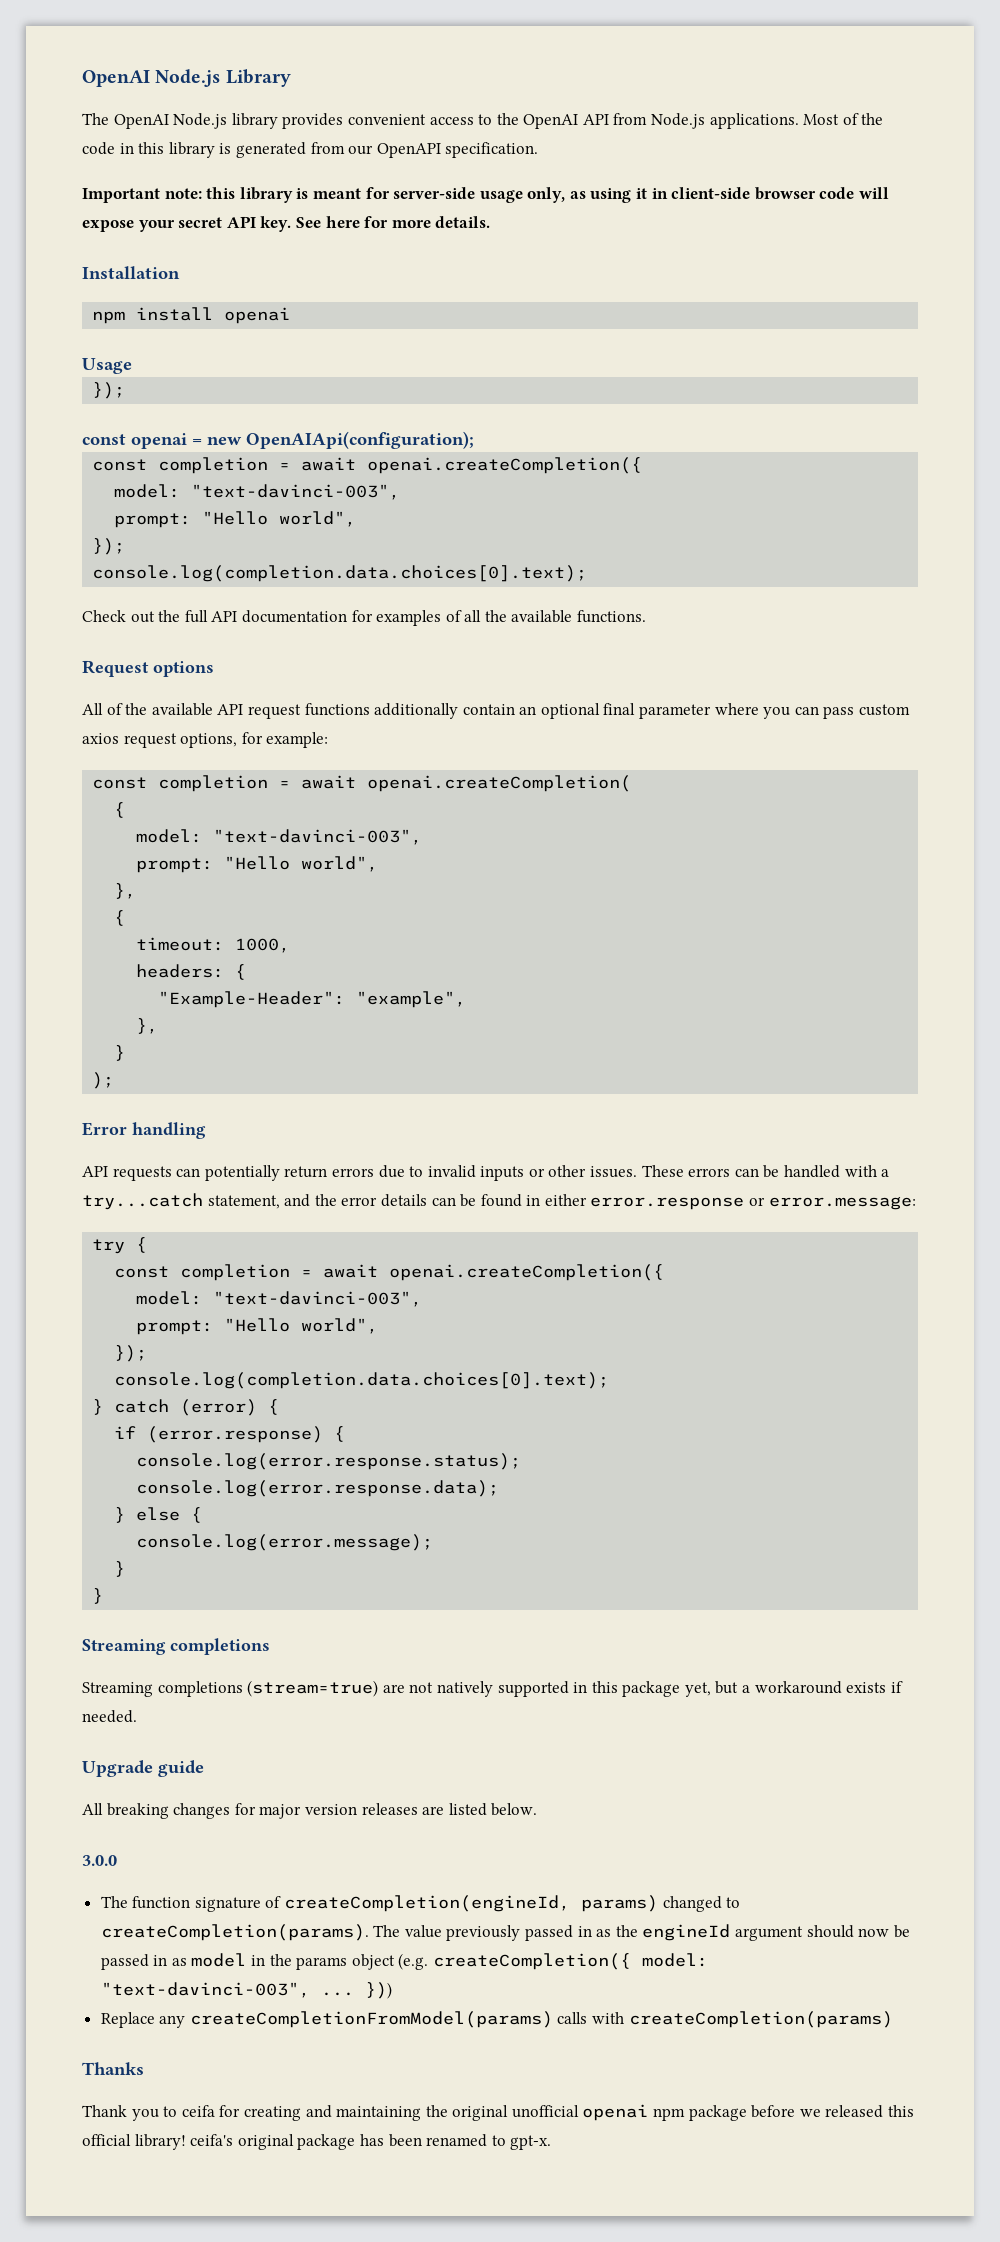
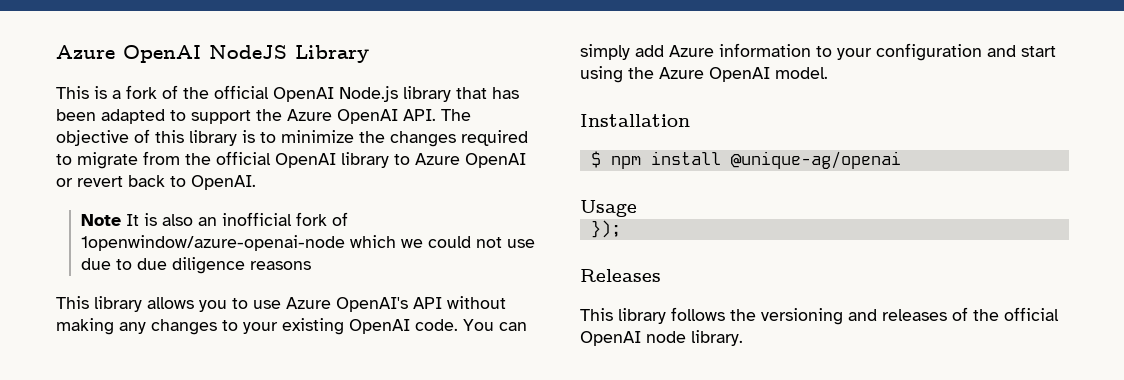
- OpenAI Node.js Library
- The OpenAI Node.js library provides convenient access to the OpenAI API from Node.js applications. Most of the code in this library is generated from our OpenAPI specification.
- Important note: this library is meant for server-side usage only, as using it in client-side browser code will expose your secret API key. See here for more details.
+ Azure OpenAI NodeJS Library
+ This is a fork of the official OpenAI Node.js library that has been adapted to support the Azure OpenAI API. The objective of this library is to minimize the changes required to migrate from the official OpenAI library to Azure OpenAI or revert back to OpenAI.
+ Note It is also an inofficial fork of 1openwindow/azure-openai-node which we could not use due to due diligence reasons
+ This library allows you to use Azure OpenAI's API without making any changes to your existing OpenAI code. You can simply add Azure information to your configuration and start using the Azure OpenAI model.
- npm install openai
+ $ npm install @unique-ag/openai
- const openai = new OpenAIApi(configuration);
- const completion = await openai.createCompletion({
- model: "text-davinci-003",
- prompt: "Hello world",
- });
- console.log(completion.data.choices[0].text);
- Check out the full API documentation for examples of all the available functions.
- Request options
- All of the available API request functions additionally contain an optional final parameter where you can pass custom axios request options, for example:
- const completion = await openai.createCompletion(
- {
- model: "text-davinci-003",
- prompt: "Hello world",
- },
- {
- timeout: 1000,
- headers: {
- "Example-Header": "example",
- },
- }
- );
- Error handling
- API requests can potentially return errors due to invalid inputs or other issues. These errors can be handled with a try...catch statement, and the error details can be found in either error.response or error.message:
- try {
- const completion = await openai.createCompletion({
- model: "text-davinci-003",
- prompt: "Hello world",
- });
- console.log(completion.data.choices[0].text);
- } catch (error) {
- if (error.response) {
- console.log(error.response.status);
- console.log(error.response.data);
- } else {
- console.log(error.message);
- }
- }
- Streaming completions
- Streaming completions (stream=true) are not natively supported in this package yet, but a workaround exists if needed.
- Upgrade guide
- All breaking changes for major version releases are listed below.
- 3.0.0
- The function signature of createCompletion(engineId, params) changed to createCompletion(params). The value previously passed in as the engineId argument should now be passed in as model in the params object (e.g. createCompletion({ model: "text-davinci-003", ... }))
- Replace any createCompletionFromModel(params) calls with createCompletion(params)
- Thanks
- Thank you to ceifa for creating and maintaining the original unofficial openai npm package before we released this official library! ceifa's original package has been renamed to gpt-x.
+ Releases
+ This library follows the versioning and releases of the official OpenAI node library.

